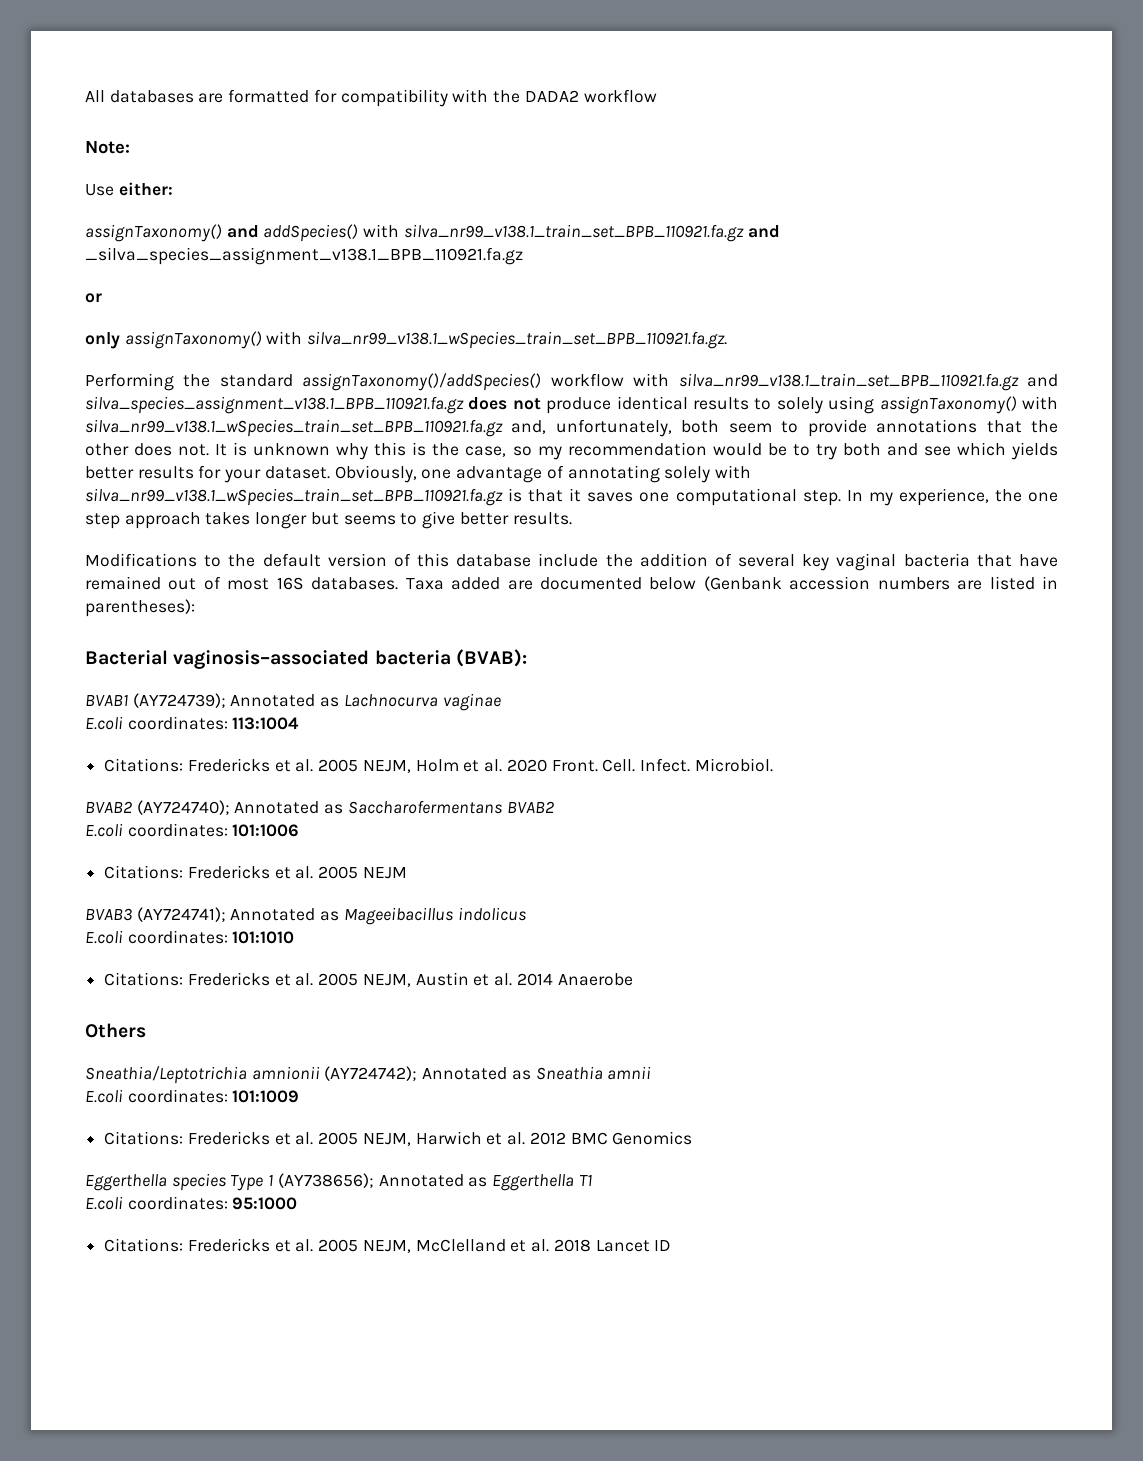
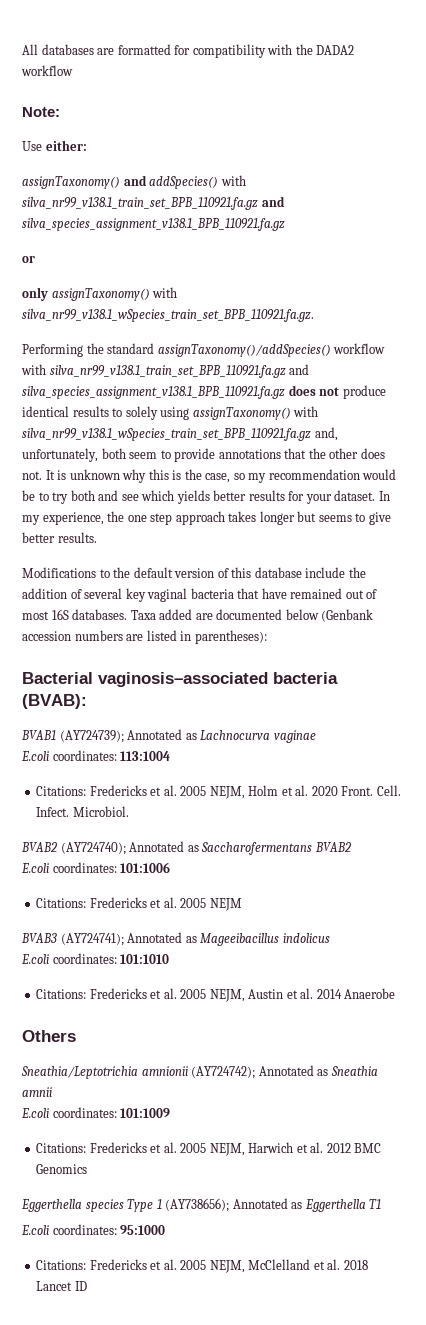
- assignTaxonomy() and addSpecies() with silva_nr99_v138.1_train_set_BPB_110921.fa.gz and _silva_species_assignment_v138.1_BPB_110921.fa.gz
+ assignTaxonomy() and addSpecies() with silva_nr99_v138.1_train_set_BPB_110921.fa.gz and silva_species_assignment_v138.1_BPB_110921.fa.gz
- Obviously, one advantage of annotating solely with silva_nr99_v138.1_wSpecies_train_set_BPB_110921.fa.gz is that it saves one computational step.

